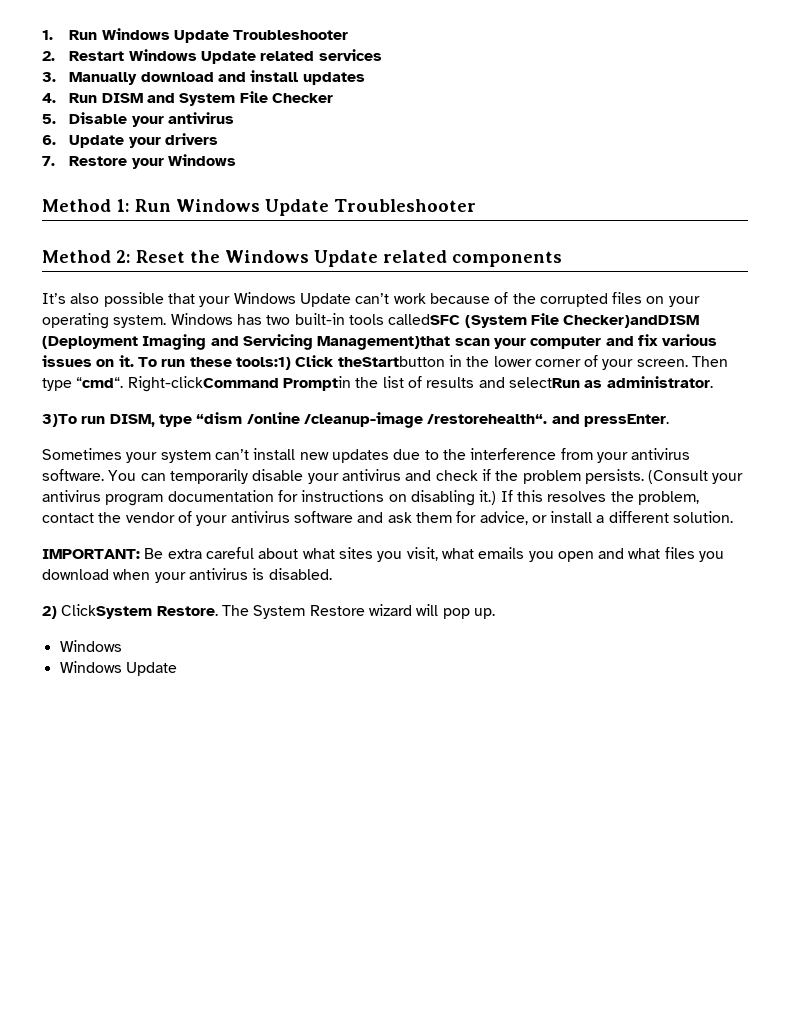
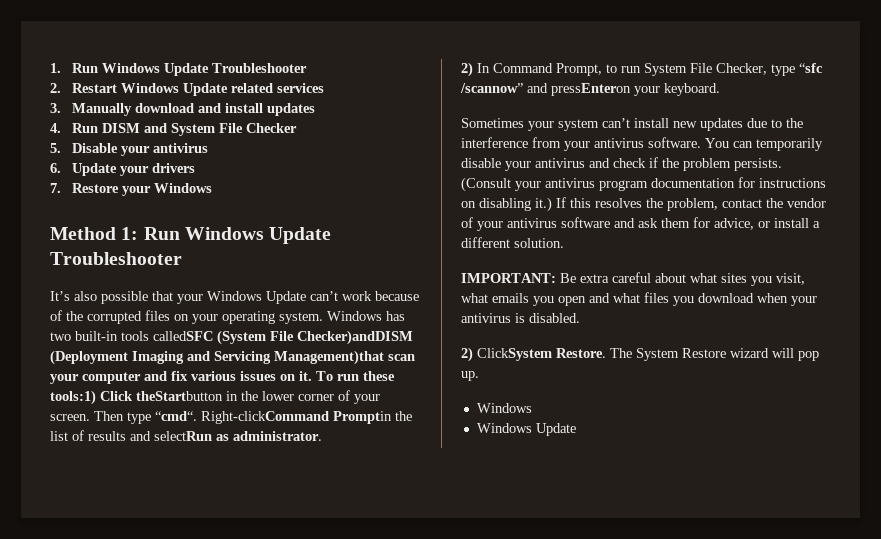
- Method 2: Reset the Windows Update related components
- 3)To run DISM, type “dism /online /cleanup-image /restorehealth“. and pressEnter.
+ 2) In Command Prompt, to run System File Checker, type “sfc /scannow” and pressEnteron your keyboard.

